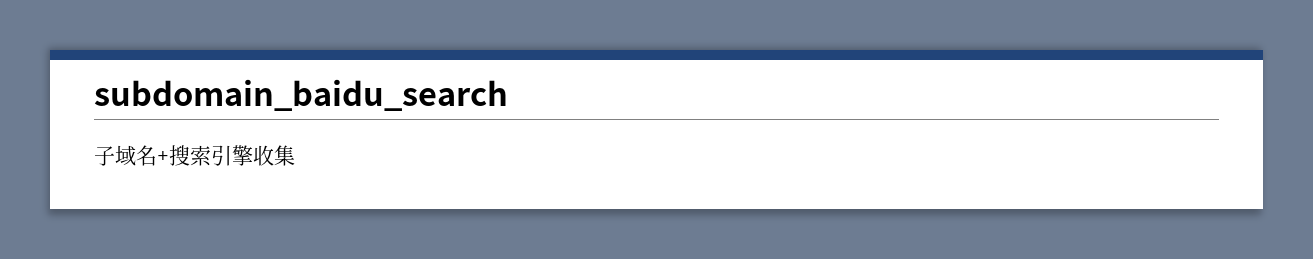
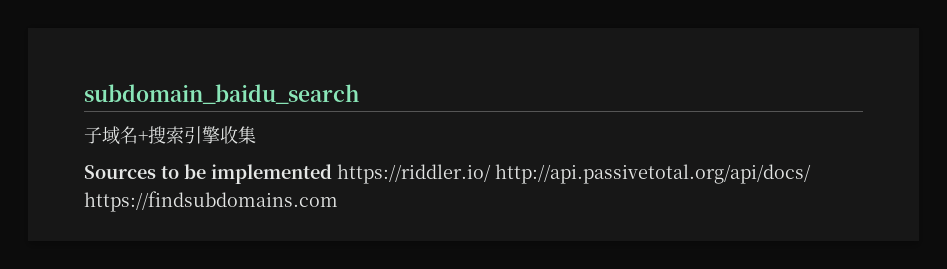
+ Sources to be implemented https://riddler.io/ http://api.passivetotal.org/api/docs/ https://findsubdomains.com

